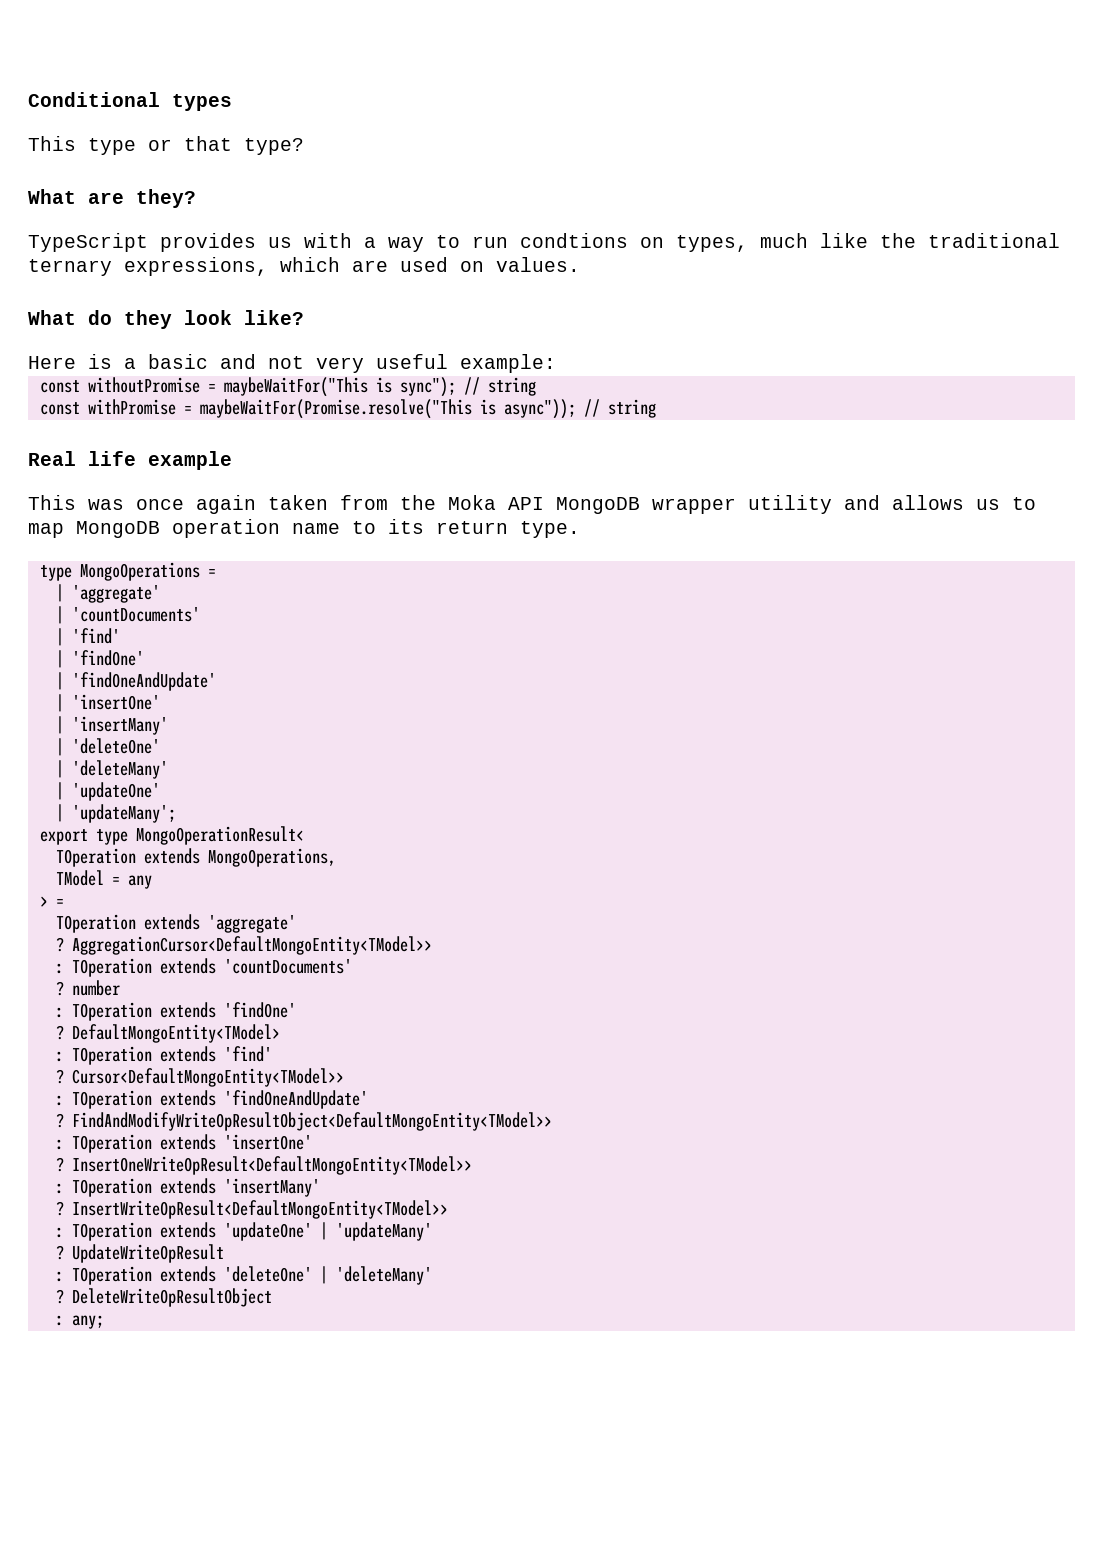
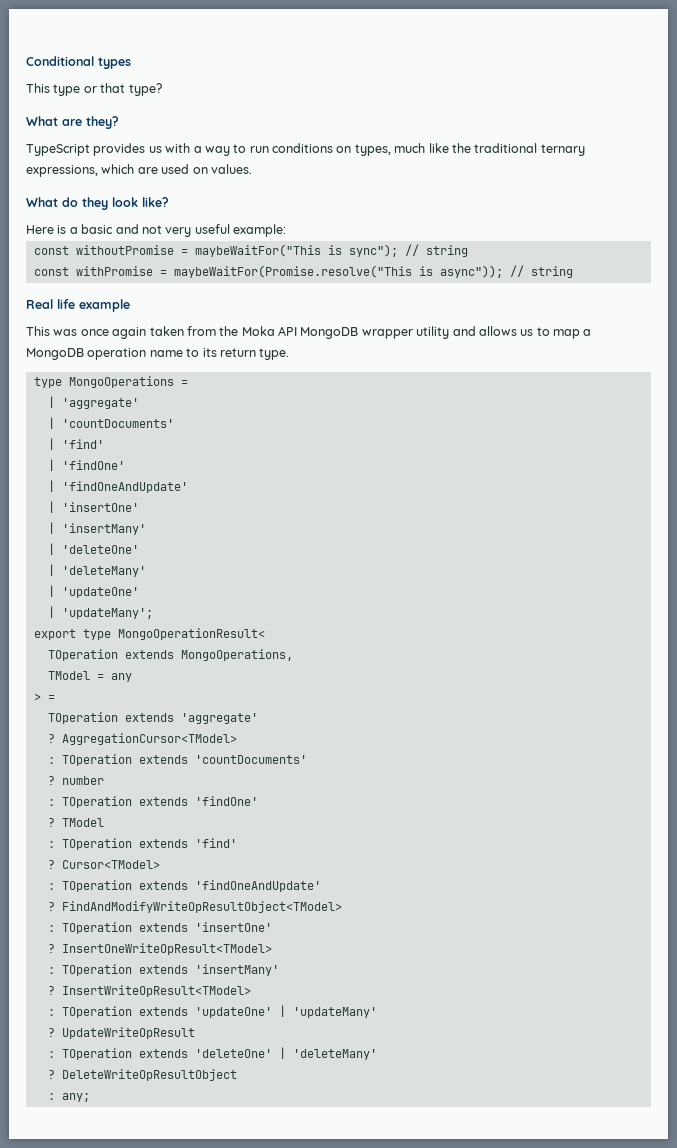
- TypeScript provides us with a way to run condtions on types, much like the traditional ternary expressions, which are used on values.
+ TypeScript provides us with a way to run conditions on types, much like the traditional ternary expressions, which are used on values.
- This was once again taken from the Moka API MongoDB wrapper utility and allows us to map MongoDB operation name to its return type.
+ This was once again taken from the Moka API MongoDB wrapper utility and allows us to map a MongoDB operation name to its return type.
- AggregationCursor<DefaultMongoEntity<TModel>>
+ AggregationCursor<TModel>
- ? DefaultMongoEntity<TModel>
+ ? TModel
- Cursor<DefaultMongoEntity<TModel>>
+ Cursor<TModel>
- FindAndModifyWriteOpResultObject<DefaultMongoEntity<TModel>>
+ FindAndModifyWriteOpResultObject<TModel>
- InsertOneWriteOpResult<DefaultMongoEntity<TModel>>
+ InsertOneWriteOpResult<TModel>
- InsertWriteOpResult<DefaultMongoEntity<TModel>>
+ InsertWriteOpResult<TModel>

